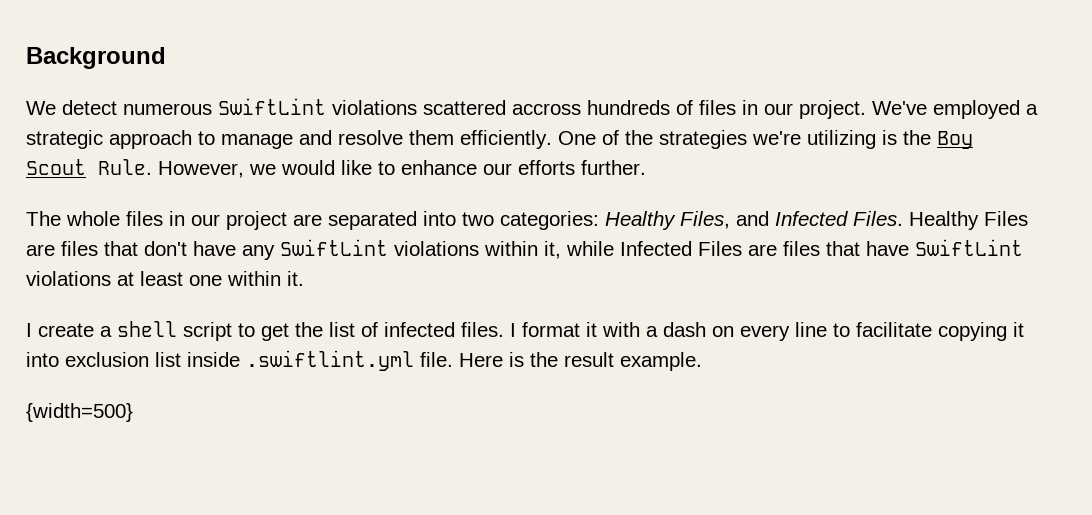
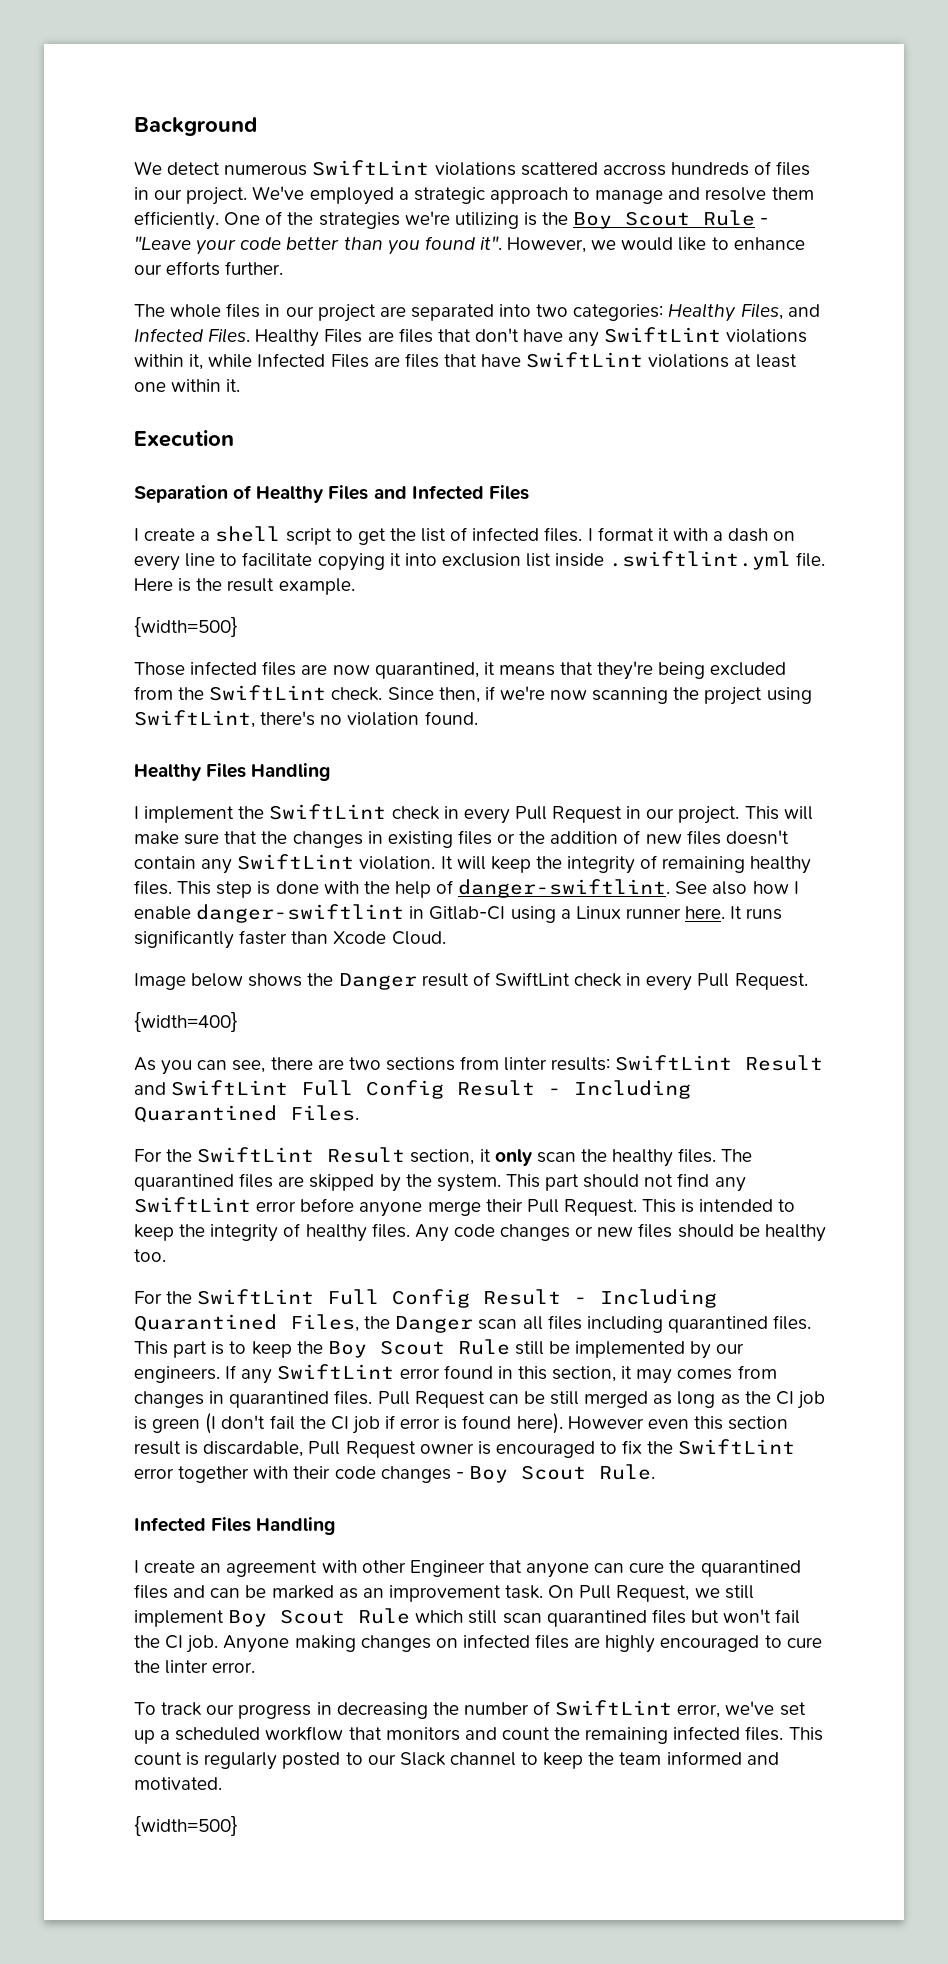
- One of the strategies we're utilizing is the Boy Scout Rule.
+ One of the strategies we're utilizing is the Boy Scout Rule - "Leave your code better than you found it".
+ Execution
+ Separation of Healthy Files and Infected Files
+ Those infected files are now quarantined, it means that they're being excluded from the SwiftLint check. Since then, if we're now scanning the project using SwiftLint, there's no violation found.
+ Healthy Files Handling
+ I implement the SwiftLint check in every Pull Request in our project. This will make sure that the changes in existing files or the addition of new files doesn't contain any SwiftLint violation. It will keep the integrity of remaining healthy files. This step is done with the help of danger-swiftlint. See also how I enable danger-swiftlint in Gitlab-CI using a Linux runner here. It runs significantly faster than Xcode Cloud.
+ Image below shows the Danger result of SwiftLint check in every Pull Request.
+ {width=400}
+ As you can see, there are two sections from linter results: SwiftLint Result and SwiftLint Full Config Result - Including Quarantined Files.
+ For the SwiftLint Result section, it only scan the healthy files. The quarantined files are skipped by the system. This part should not find any SwiftLint error before anyone merge their Pull Request. This is intended to keep the integrity of healthy files. Any code changes or new files should be healthy too.
+ For the SwiftLint Full Config Result - Including Quarantined Files, the Danger scan all files including quarantined files. This part is to keep the Boy Scout Rule still be implemented by our engineers. If any SwiftLint error found in this section, it may comes from changes in quarantined files. Pull Request can be still merged as long as the CI job is green (I don't fail the CI job if error is found here). However even this section result is discardable, Pull Request owner is encouraged to fix the SwiftLint error together with their code changes - Boy Scout Rule.
+ Infected Files Handling
+ I create an agreement with other Engineer that anyone can cure the quarantined files and can be marked as an improvement task. On Pull Request, we still implement Boy Scout Rule which still scan quarantined files but won't fail the CI job. Anyone making changes on infected files are highly encouraged to cure the linter error.
+ To track our progress in decreasing the number of SwiftLint error, we've set up a scheduled workflow that monitors and count the remaining infected files. This count is regularly posted to our Slack channel to keep the team informed and motivated.
+ {width=500}

